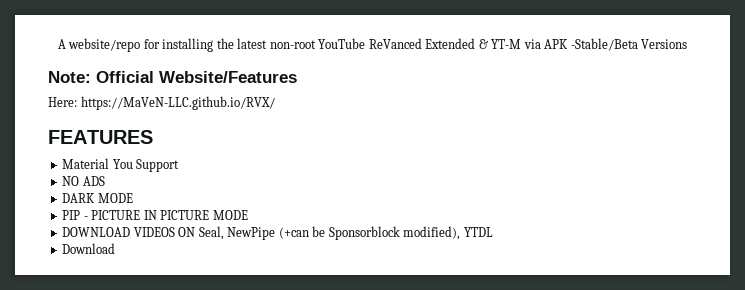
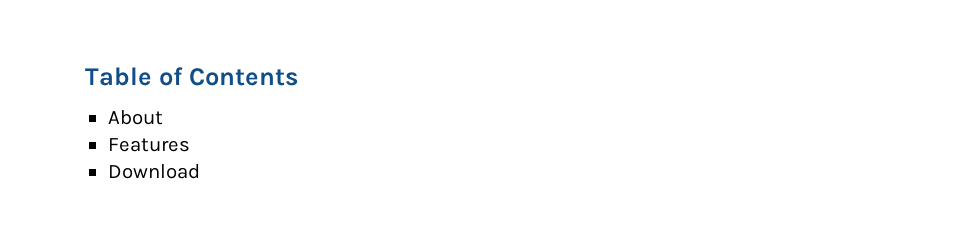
- A website/repo for installing the latest non-root YouTube ReVanced Extended & YT-M via APK -Stable/Beta Versions
- Note: Official Website/Features
- Here: https://MaVeN-LLC.github.io/RVX/
- FEATURES
- Material You Support
- NO ADS
- DARK MODE
- PIP - PICTURE IN PICTURE MODE
- DOWNLOAD VIDEOS ON Seal, NewPipe (+can be Sponsorblock modified), YTDL
+ Table of Contents
+ About
+ Features

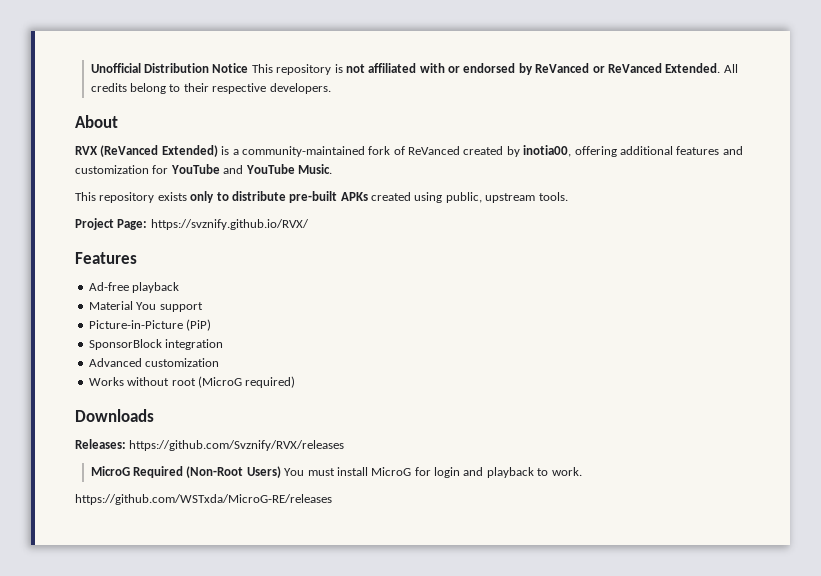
- Table of Contents
+ Unofficial Distribution Notice This repository is not affiliated with or endorsed by ReVanced or ReVanced Extended. All credits belong to their respective developers.
  About
+ RVX (ReVanced Extended) is a community-maintained fork of ReVanced created by inotia00, offering additional features and customization for YouTube and YouTube Music.
+ This repository exists only to distribute pre-built APKs created using public, upstream tools.
+ Project Page: https://svznify.github.io/RVX/
  Features
- Download
+ Ad-free playback
+ Material You support
+ Picture-in-Picture (PiP)
+ SponsorBlock integration
+ Advanced customization
+ Works without root (MicroG required)
+ Downloads
+ Releases: https://github.com/Svznify/RVX/releases
+ MicroG Required (Non-Root Users) You must install MicroG for login and playback to work.
+ https://github.com/WSTxda/MicroG-RE/releases

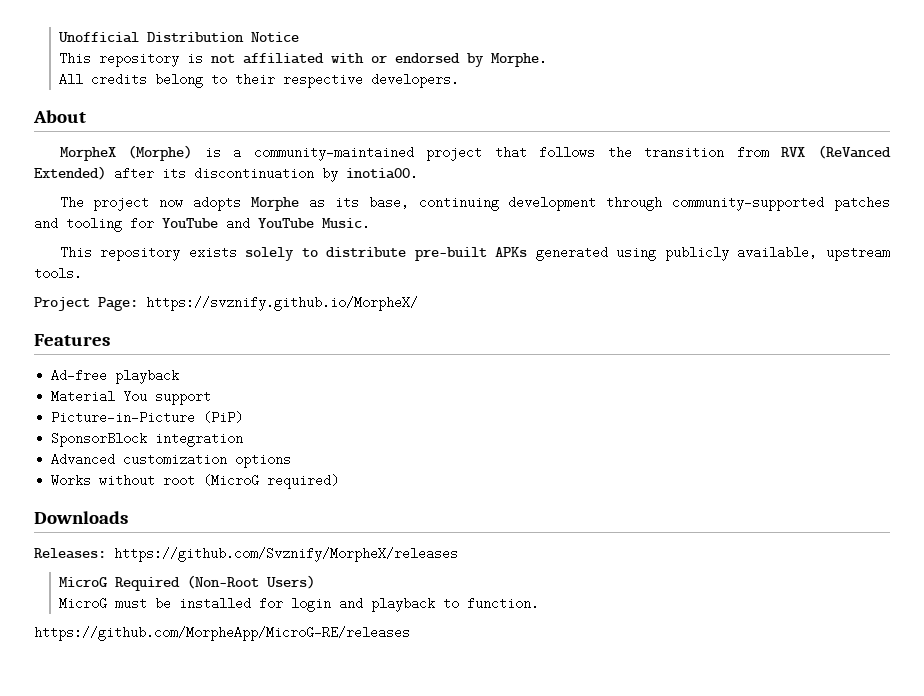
- Unofficial Distribution Notice This repository is not affiliated with or endorsed by ReVanced or ReVanced Extended. All credits belong to their respective developers.
+ Unofficial Distribution Notice
+ This repository is not affiliated with or endorsed by Morphe.
+ All credits belong to their respective developers.
- RVX (ReVanced Extended) is a community-maintained fork of ReVanced created by inotia00, offering additional features and customization for YouTube and YouTube Music.
+ MorpheX (Morphe) is a community-maintained project that follows the transition from RVX (ReVanced Extended) after its discontinuation by inotia00.
+ The project now adopts Morphe as its base, continuing development through community-supported patches and tooling for YouTube and YouTube Music.
- This repository exists only to distribute pre-built APKs created using public, upstream tools.
+ This repository exists solely to distribute pre-built APKs generated using publicly available, upstream tools.
- Project Page: https://svznify.github.io/RVX/
+ Project Page: https://svznify.github.io/MorpheX/
- Advanced customization
+ Advanced customization options
- Releases: https://github.com/Svznify/RVX/releases
+ Releases: https://github.com/Svznify/MorpheX/releases
- MicroG Required (Non-Root Users) You must install MicroG for login and playback to work.
- https://github.com/WSTxda/MicroG-RE/releases
+ MicroG Required (Non-Root Users)
+ MicroG must be installed for login and playback to function.
+ https://github.com/MorpheApp/MicroG-RE/releases

